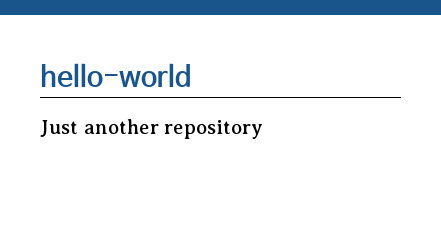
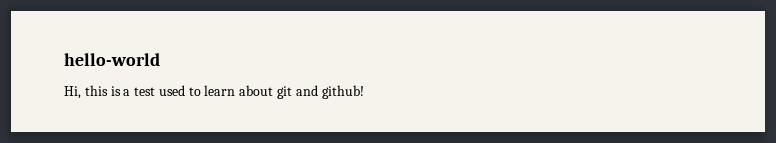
- Just another repository
+ Hi, this is a test used to learn about git and github!

